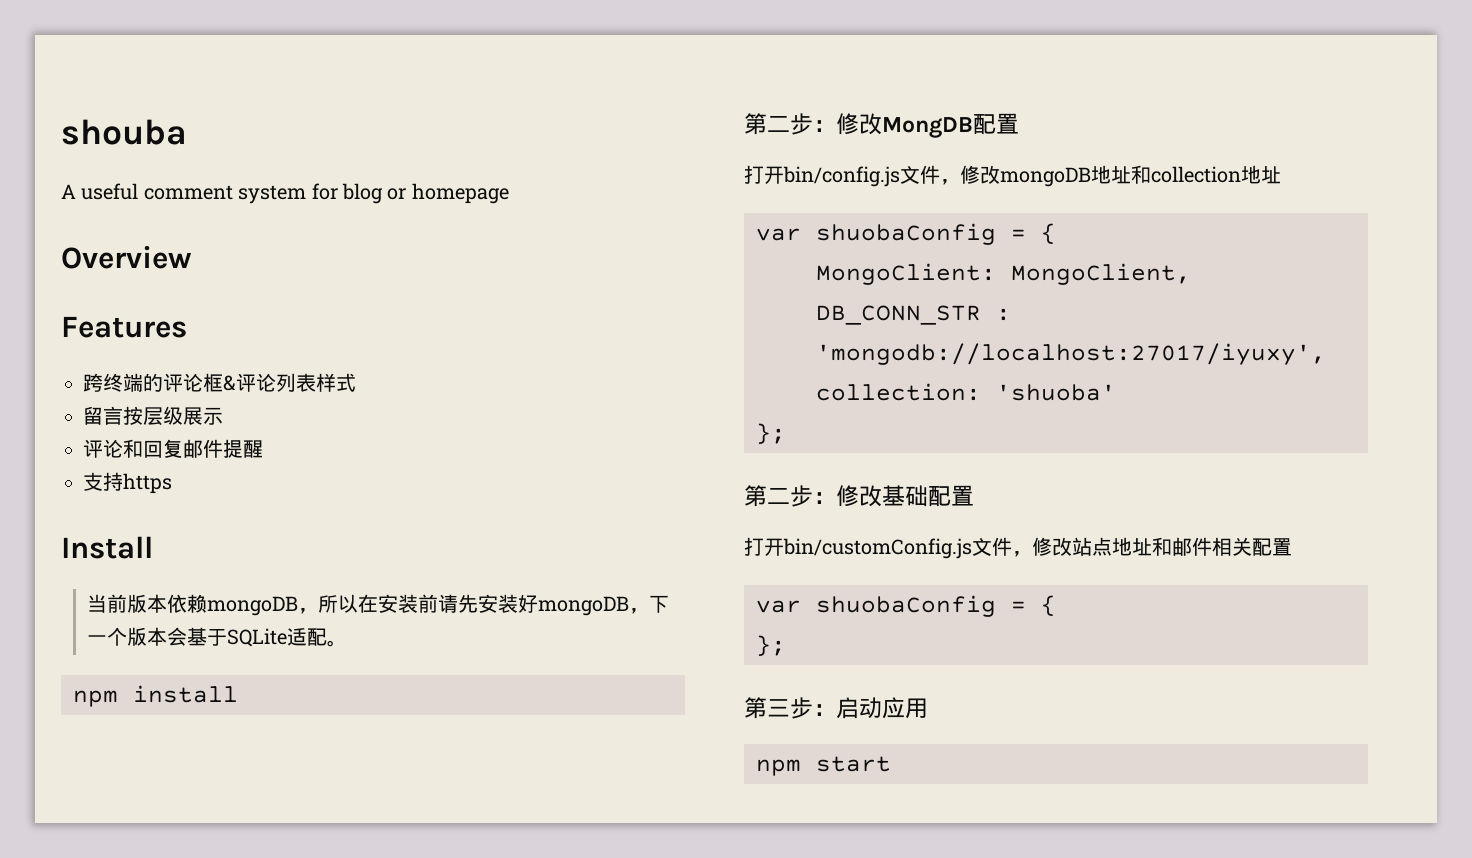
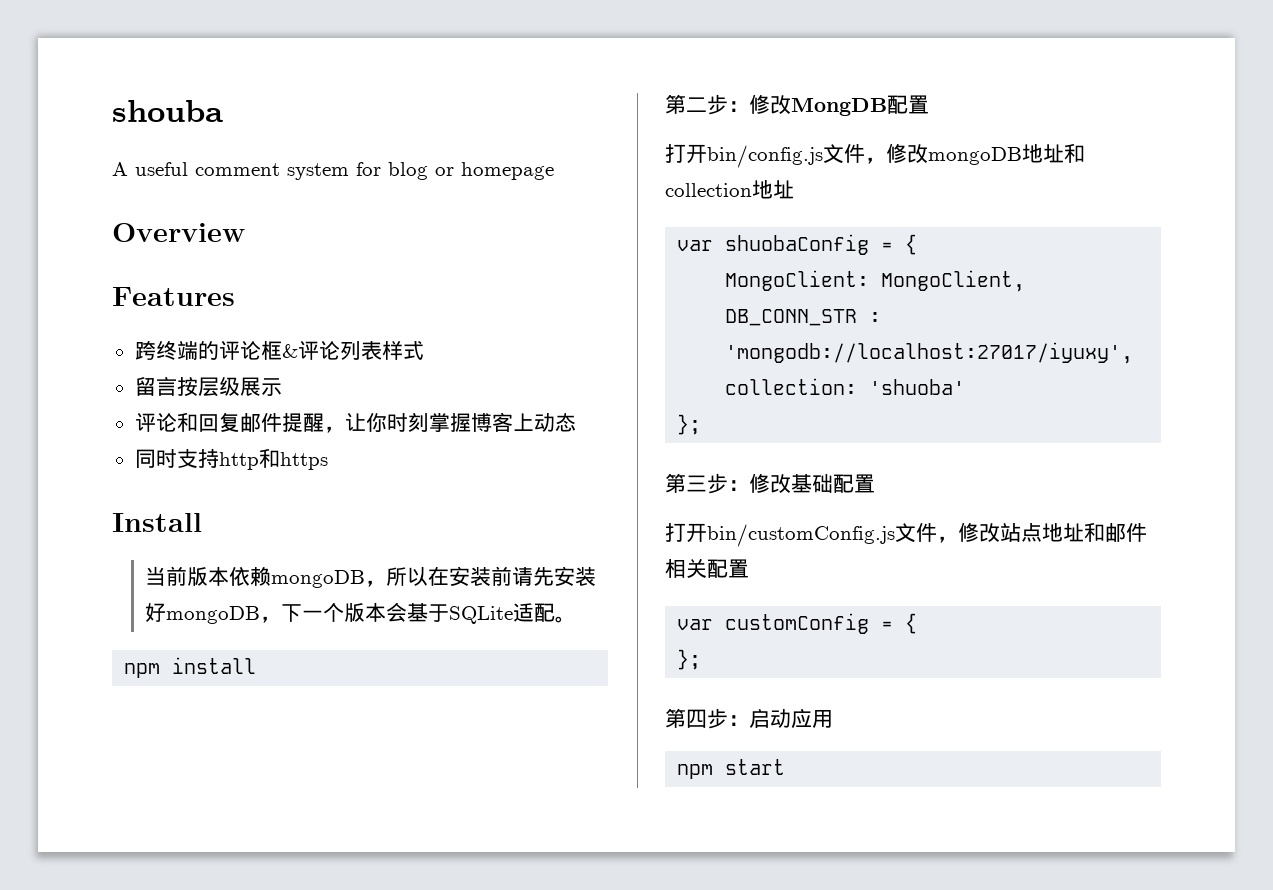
- 评论和回复邮件提醒
- 支持https
+ 评论和回复邮件提醒，让你时刻掌握博客上动态
+ 同时支持http和https
- 第二步：修改基础配置
+ 第三步：修改基础配置
  打开bin/customConfig.js文件，修改站点地址和邮件相关配置
- var shuobaConfig = {
+ var customConfig = {
- 第三步：启动应用
+ 第四步：启动应用

